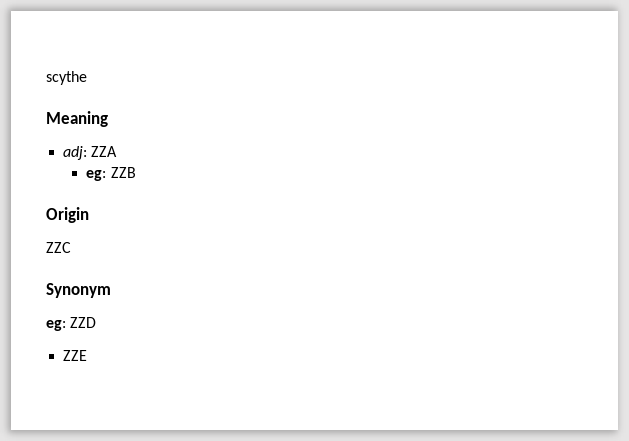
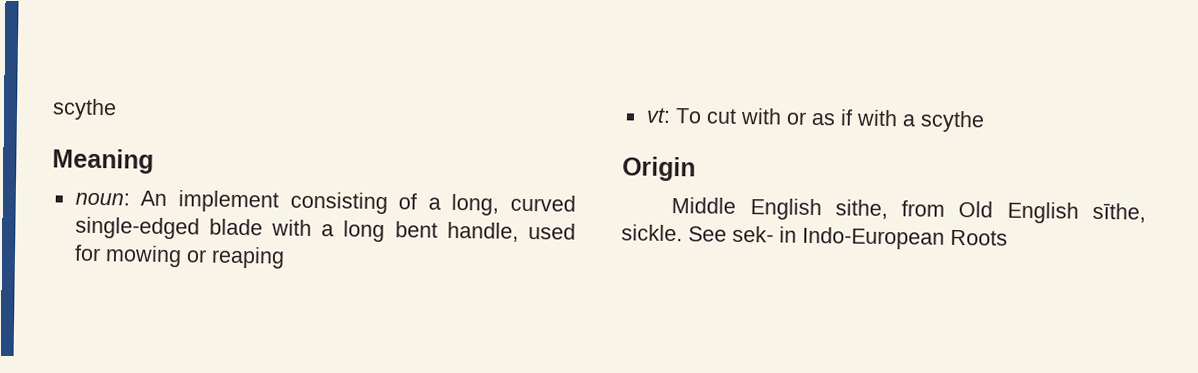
- adj: ZZA
- eg: ZZB
+ noun: An implement consisting of a long, curved single-edged blade with a long bent handle, used for mowing or reaping
+ vt: To cut with or as if with a scythe
  Origin
- ZZC
- Synonym
- eg: ZZD
- ZZE
+ Middle English sithe, from Old English sīthe, sickle. See sek- in Indo-European Roots

